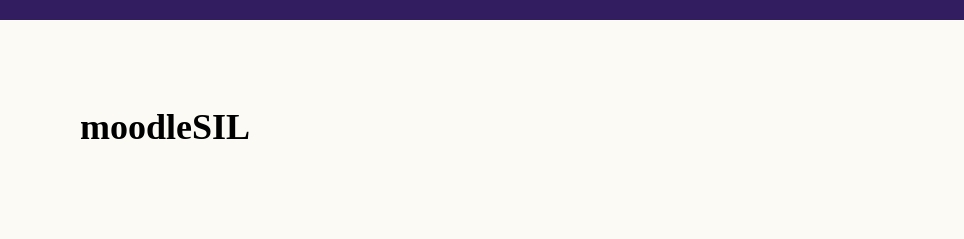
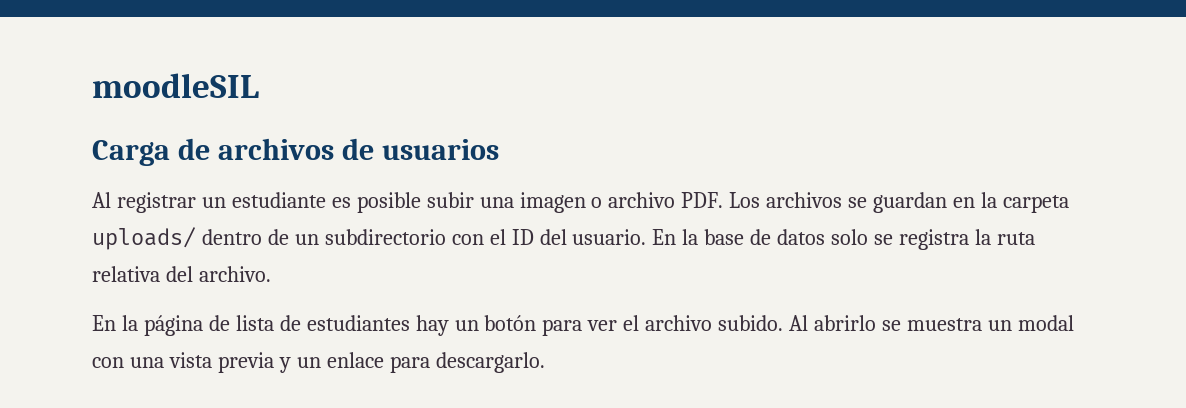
+ Carga de archivos de usuarios
+ Al registrar un estudiante es posible subir una imagen o archivo PDF. Los archivos se guardan en la carpeta uploads/ dentro de un subdirectorio con el ID del usuario. En la base de datos solo se registra la ruta relativa del archivo.
+ En la página de lista de estudiantes hay un botón para ver el archivo subido. Al abrirlo se muestra un modal con una vista previa y un enlace para descargarlo.

